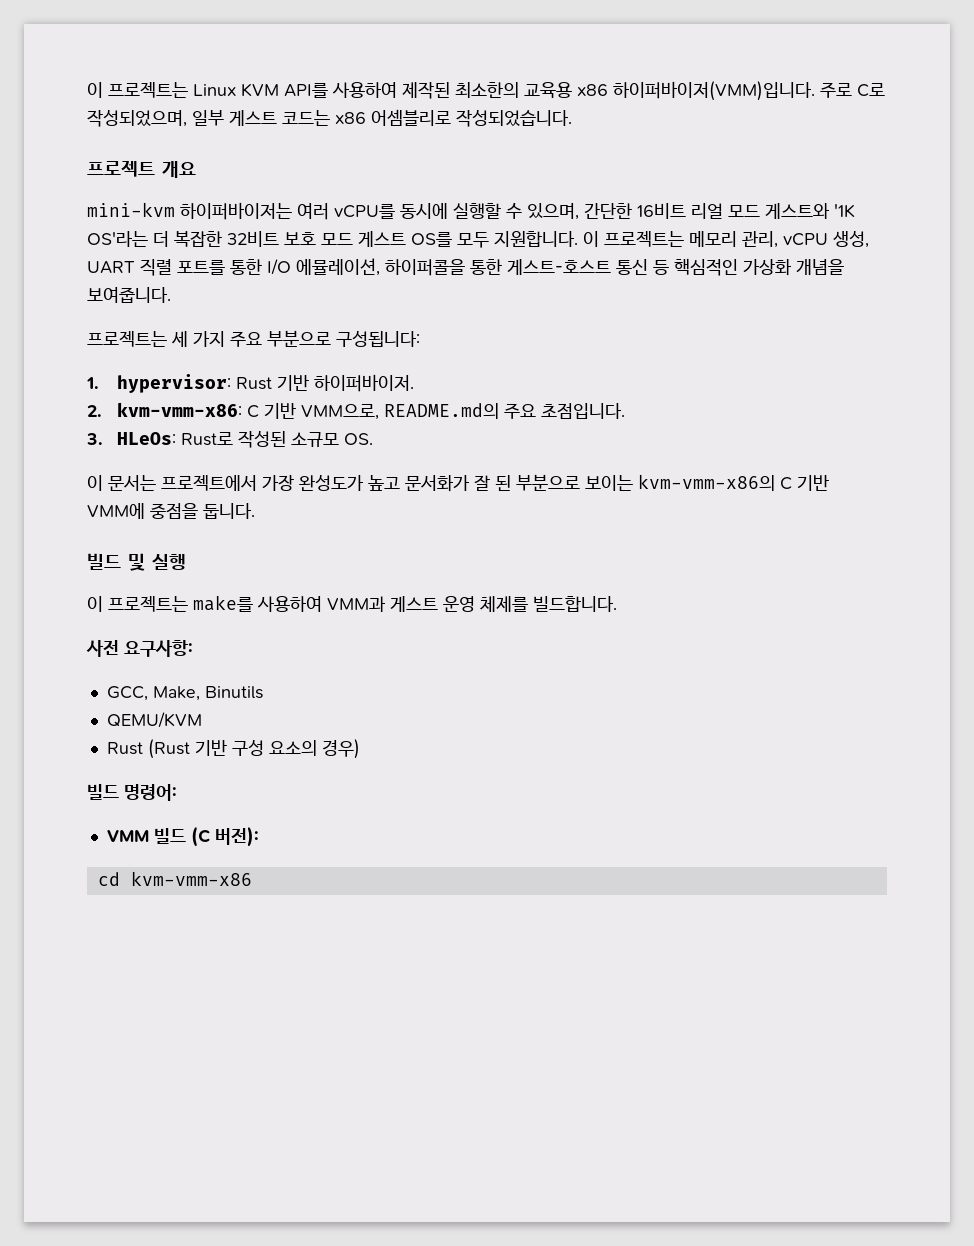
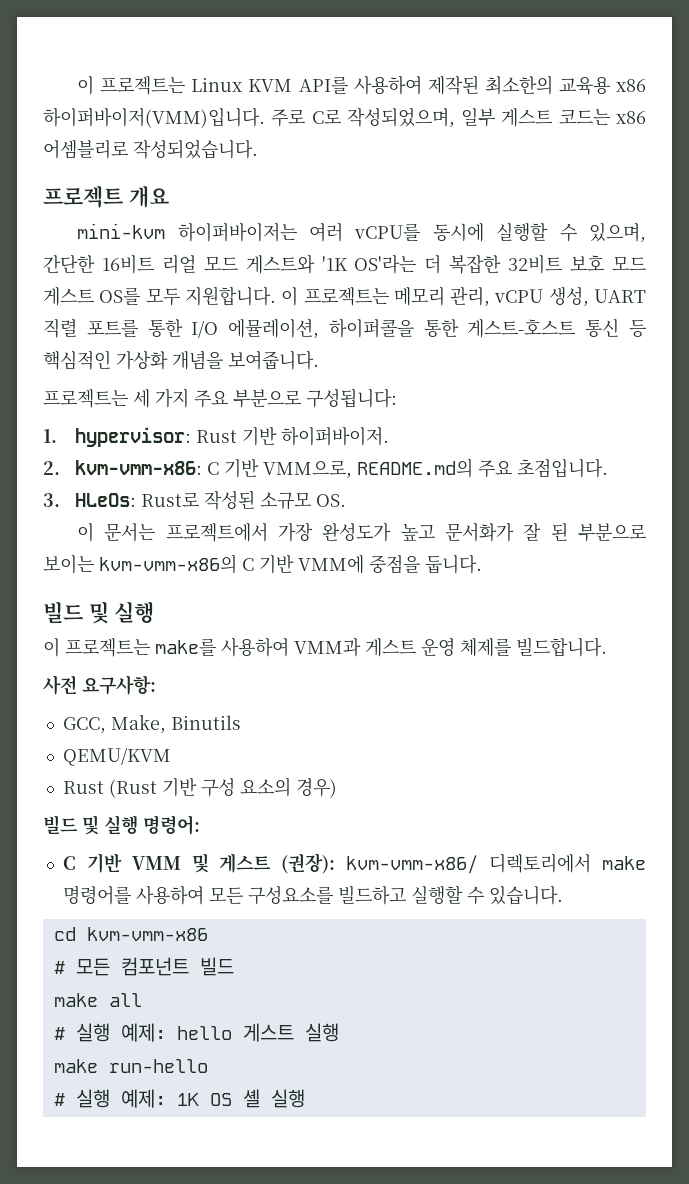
- 빌드 명령어:
+ 빌드 및 실행 명령어:
- VMM 빌드 (C 버전):
+ C 기반 VMM 및 게스트 (권장): kvm-vmm-x86/ 디렉토리에서 make 명령어를 사용하여 모든 구성요소를 빌드하고 실행할 수 있습니다.
  cd kvm-vmm-x86
+ # 모든 컴포넌트 빌드
+ make all
+ # 실행 예제: hello 게스트 실행
+ make run-hello
+ # 실행 예제: 1K OS 셸 실행

